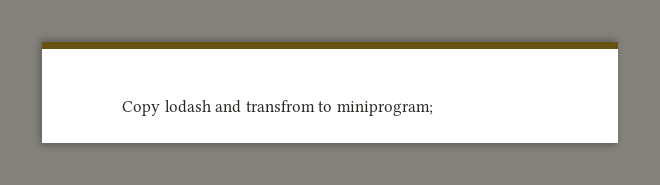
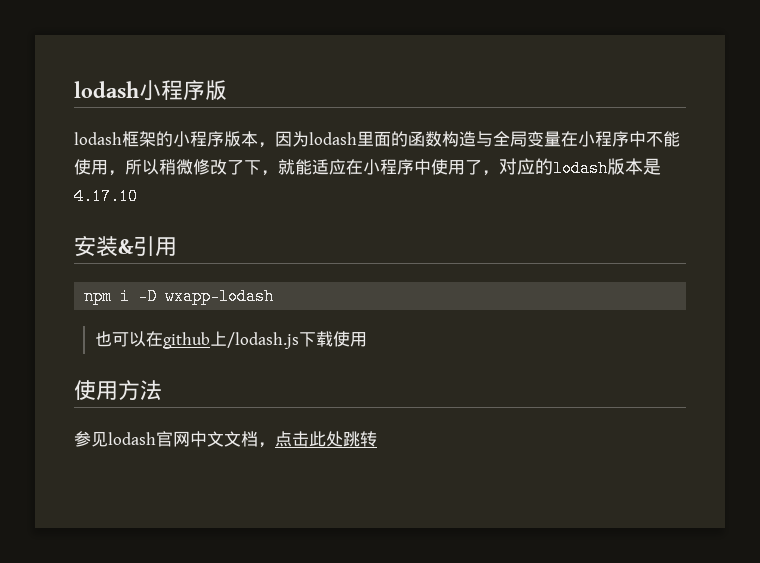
- Copy lodash and transfrom to miniprogram;
+ lodash小程序版
+ lodash框架的小程序版本，因为lodash里面的函数构造与全局变量在小程序中不能使用，所以稍微修改了下，就能适应在小程序中使用了，对应的lodash版本是4.17.10
+ 安装&引用
+ npm i -D wxapp-lodash
+ 也可以在github上/lodash.js下载使用
+ 使用方法
+ 参见lodash官网中文文档，点击此处跳转

